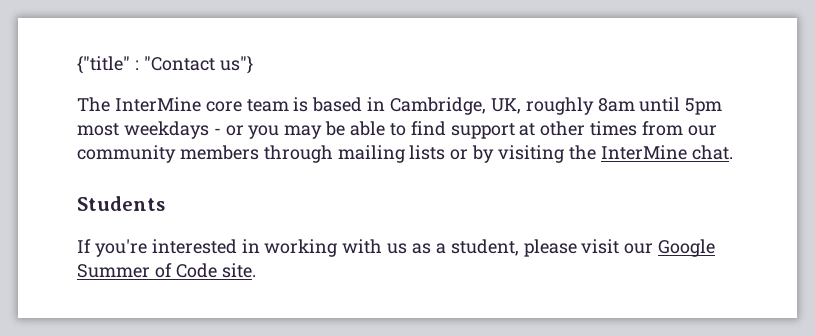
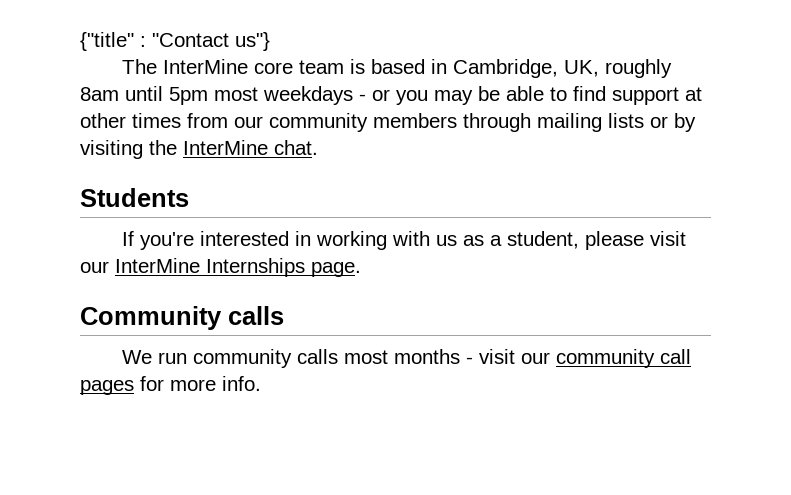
- If you're interested in working with us as a student, please visit our Google Summer of Code site.
+ If you're interested in working with us as a student, please visit our InterMine Internships page.
+ Community calls
+ We run community calls most months - visit our community call pages for more info.

